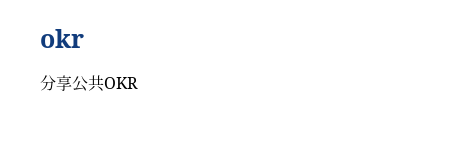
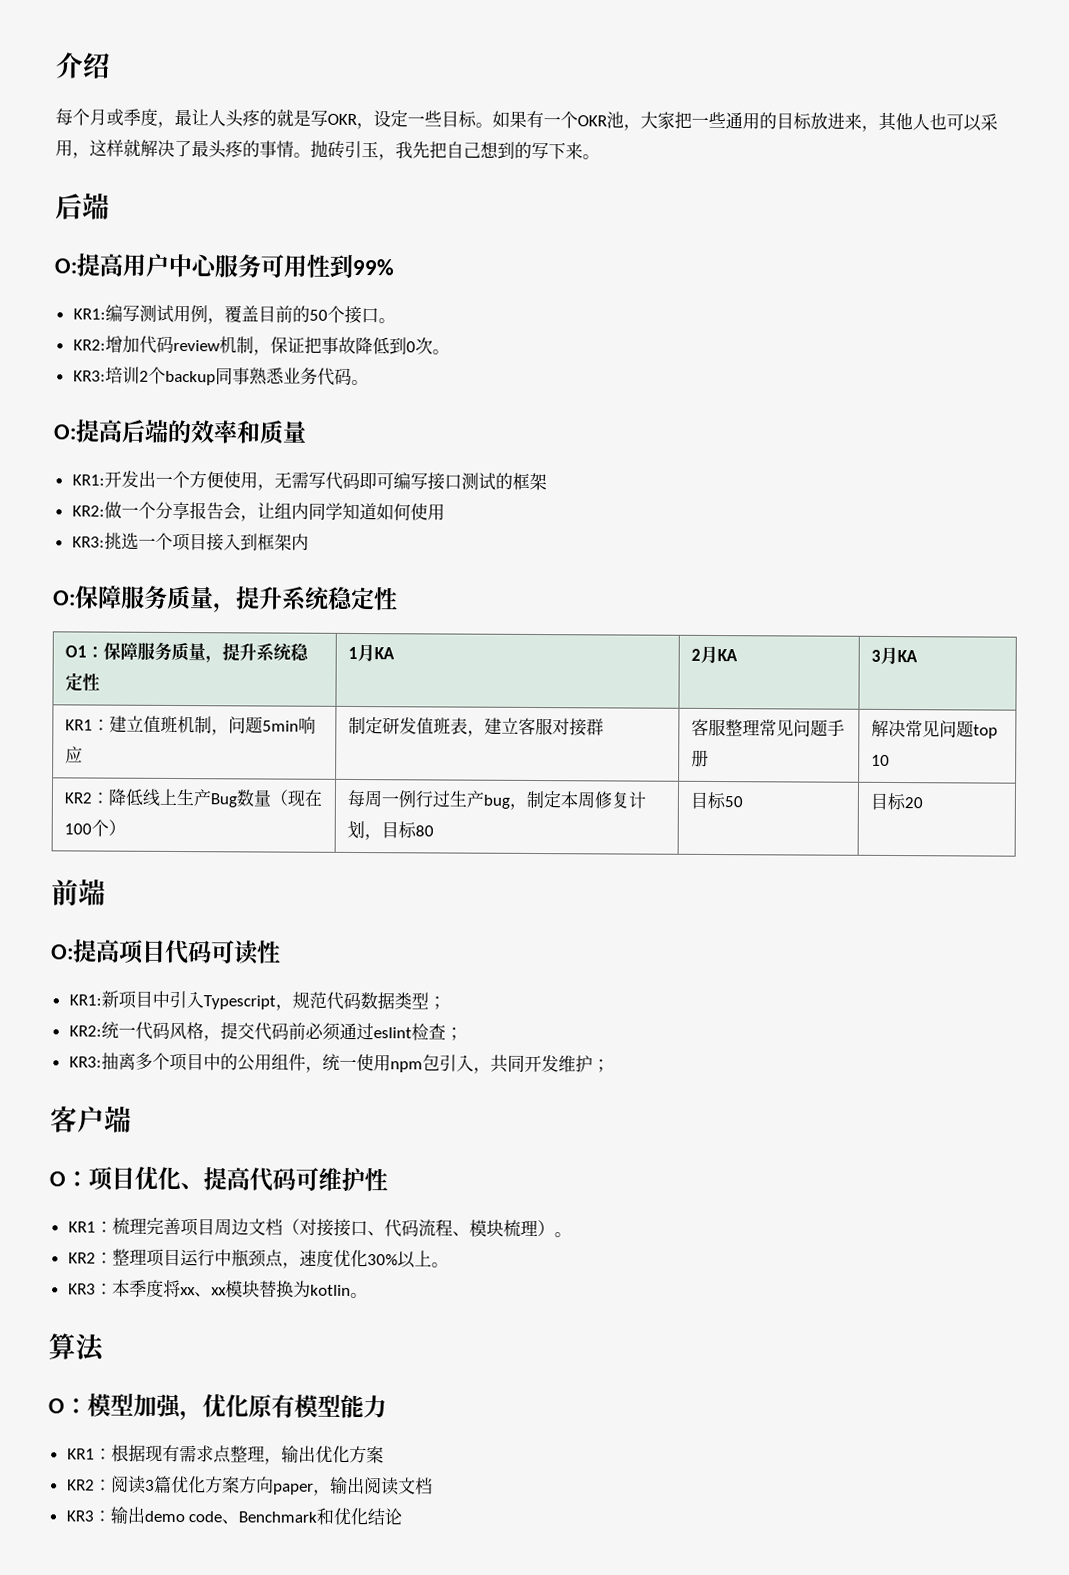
- okr
- 分享公共OKR
+ 介绍
+ 每个月或季度，最让人头疼的就是写OKR，设定一些目标。如果有一个OKR池，大家把一些通用的目标放进来，其他人也可以采用，这样就解决了最头疼的事情。抛砖引玉，我先把自己想到的写下来。
+ 后端
+ O:提高用户中心服务可用性到99%
+ KR1:编写测试用例，覆盖目前的50个接口。
+ KR2:增加代码review机制，保证把事故降低到0次。
+ KR3:培训2个backup同事熟悉业务代码。
+ O:提高后端的效率和质量
+ KR1:开发出一个方便使用，无需写代码即可编写接口测试的框架
+ KR2:做一个分享报告会，让组内同学知道如何使用
+ KR3:挑选一个项目接入到框架内
+ O:保障服务质量，提升系统稳定性
+ O1：保障服务质量，提升系统稳定性 | 1月KA | 2月KA | 3月KA
+ KR1：建立值班机制，问题5min响应 | 制定研发值班表，建立客服对接群 | 客服整理常见问题手册 | 解决常见问题top 10
+ KR2：降低线上生产Bug数量（现在100个） | 每周一例行过生产bug，制定本周修复计划，目标80 | 目标50 | 目标20
+ 前端
+ O:提高项目代码可读性
+ KR1:新项目中引入Typescript，规范代码数据类型；
+ KR2:统一代码风格，提交代码前必须通过eslint检查；
+ KR3:抽离多个项目中的公用组件，统一使用npm包引入，共同开发维护；
+ 客户端
+ O：项目优化、提高代码可维护性
+ KR1：梳理完善项目周边文档（对接接口、代码流程、模块梳理）。
+ KR2：整理项目运行中瓶颈点，速度优化30%以上。
+ KR3：本季度将xx、xx模块替换为kotlin。
+ 算法
+ O：模型加强，优化原有模型能力
+ KR1：根据现有需求点整理，输出优化方案
+ KR2：阅读3篇优化方案方向paper，输出阅读文档
+ KR3：输出demo code、Benchmark和优化结论

